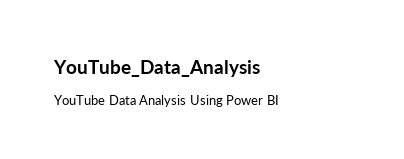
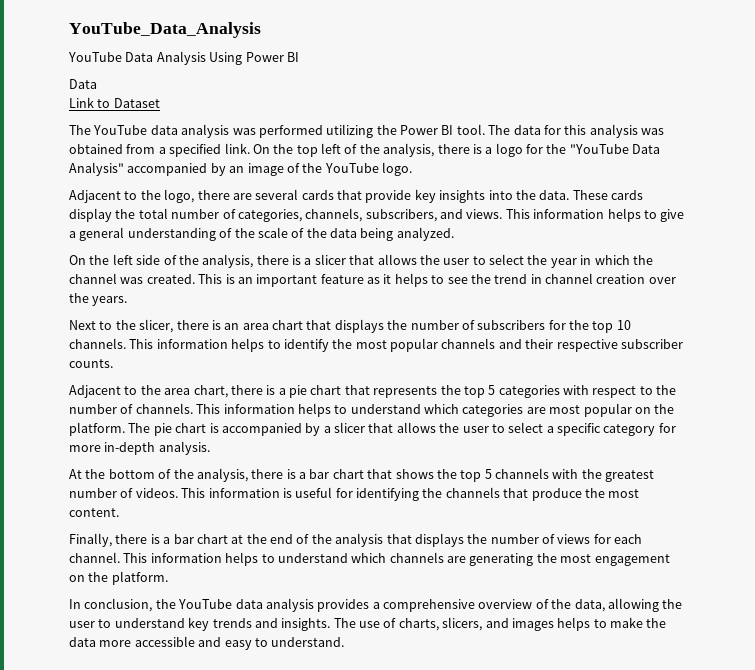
  YouTube Data Analysis Using Power BI
+ Data
+ Link to Dataset
+ The YouTube data analysis was performed utilizing the Power BI tool. The data for this analysis was obtained from a specified link. On the top left of the analysis, there is a logo for the "YouTube Data Analysis" accompanied by an image of the YouTube logo.
+ Adjacent to the logo, there are several cards that provide key insights into the data. These cards display the total number of categories, channels, subscribers, and views. This information helps to give a general understanding of the scale of the data being analyzed.
+ On the left side of the analysis, there is a slicer that allows the user to select the year in which the channel was created. This is an important feature as it helps to see the trend in channel creation over the years.
+ Next to the slicer, there is an area chart that displays the number of subscribers for the top 10 channels. This information helps to identify the most popular channels and their respective subscriber counts.
+ Adjacent to the area chart, there is a pie chart that represents the top 5 categories with respect to the number of channels. This information helps to understand which categories are most popular on the platform. The pie chart is accompanied by a slicer that allows the user to select a specific category for more in-depth analysis.
+ At the bottom of the analysis, there is a bar chart that shows the top 5 channels with the greatest number of videos. This information is useful for identifying the channels that produce the most content.
+ Finally, there is a bar chart at the end of the analysis that displays the number of views for each channel. This information helps to understand which channels are generating the most engagement on the platform.
+ In conclusion, the YouTube data analysis provides a comprehensive overview of the data, allowing the user to understand key trends and insights. The use of charts, slicers, and images helps to make the data more accessible and easy to understand.

